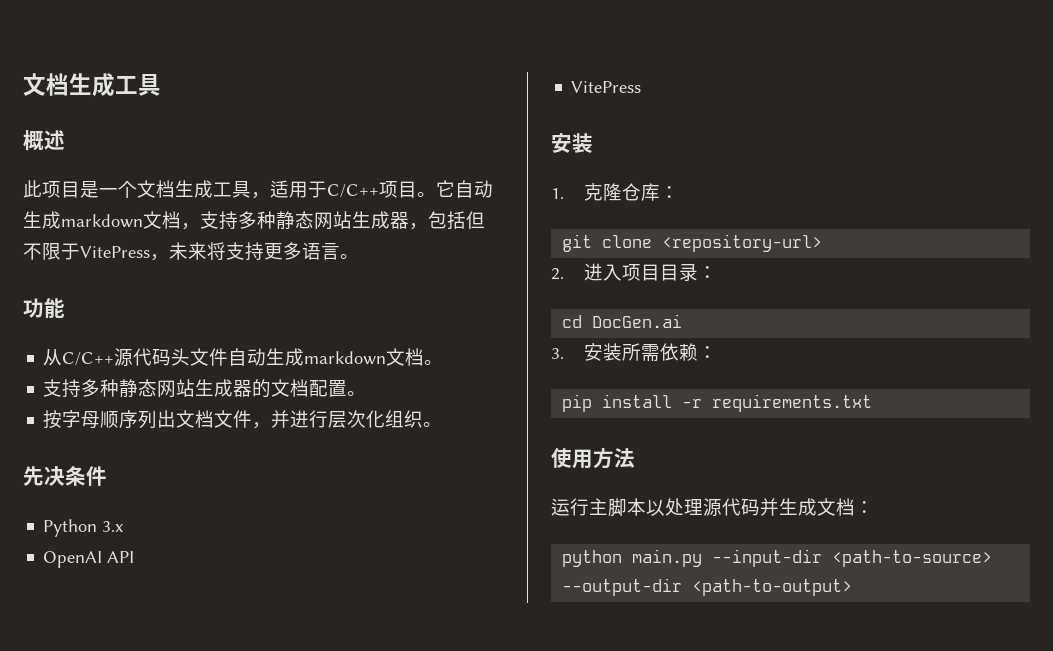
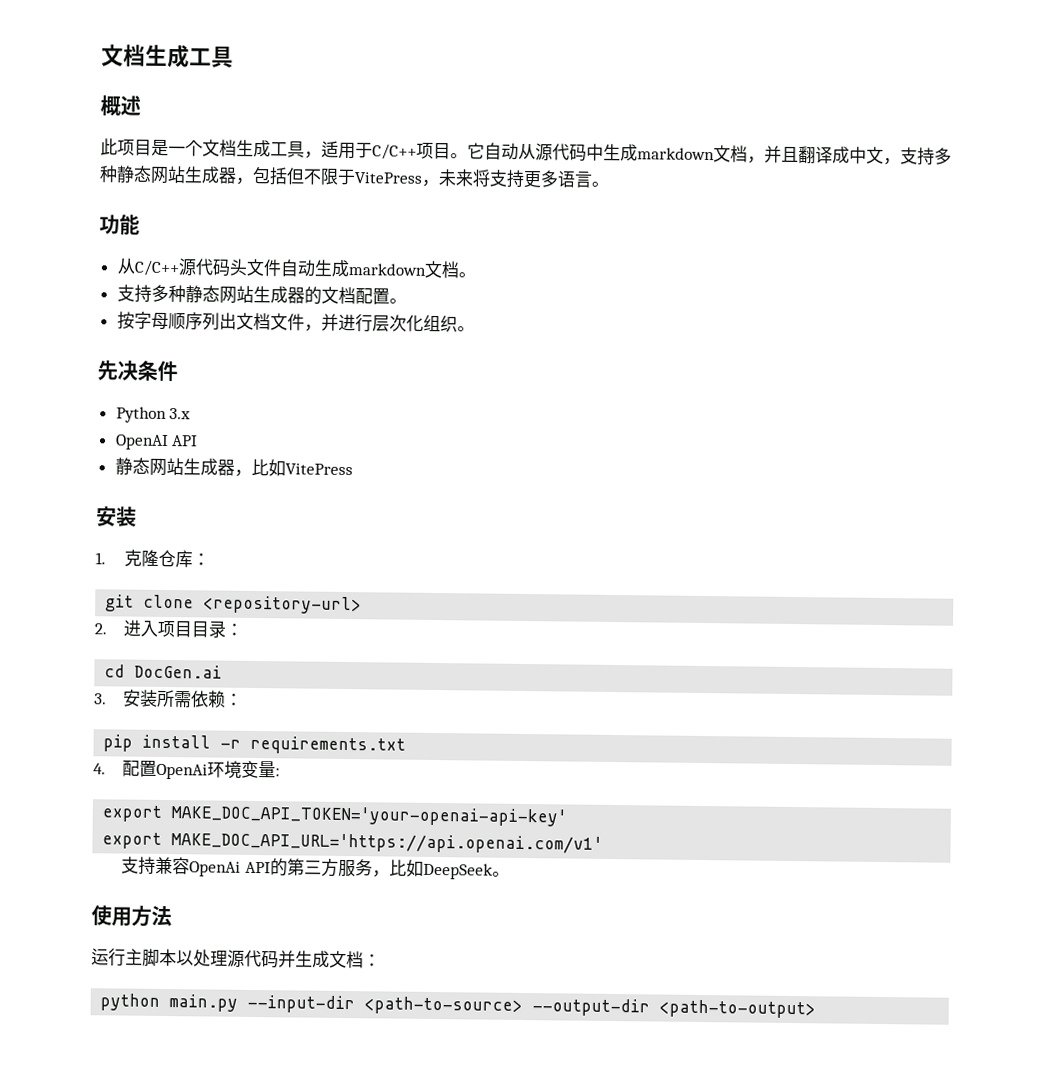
- 它自动生成markdown文档，支持多种静态网站生成器，包括但不限于VitePress，未来将支持更多语言。
+ 它自动从源代码中生成markdown文档，并且翻译成中文，支持多种静态网站生成器，包括但不限于VitePress，未来将支持更多语言。
  OpenAI API
- VitePress
+ 静态网站生成器，比如VitePress
+ 4.配置OpenAi环境变量:
+ export MAKE_DOC_API_TOKEN='your-openai-api-key'
+ export MAKE_DOC_API_URL='https://api.openai.com/v1'
+ 支持兼容OpenAi API的第三方服务，比如DeepSeek。

